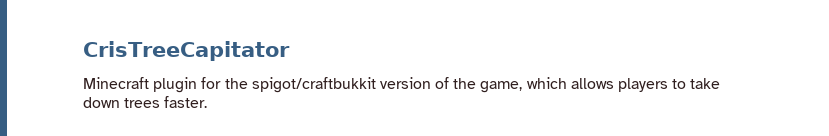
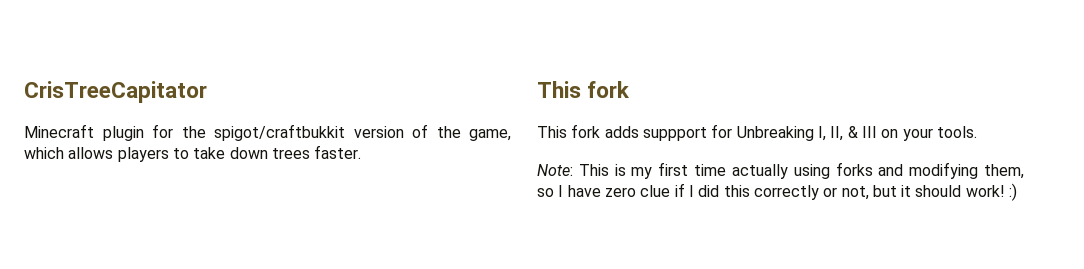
  Minecraft plugin for the spigot/craftbukkit version of the game, which allows players to take down trees faster.
+ This fork
+ This fork adds suppport for Unbreaking I, II, & III on your tools.
+ Note: This is my first time actually using forks and modifying them, so I have zero clue if I did this correctly or not, but it should work! :)

